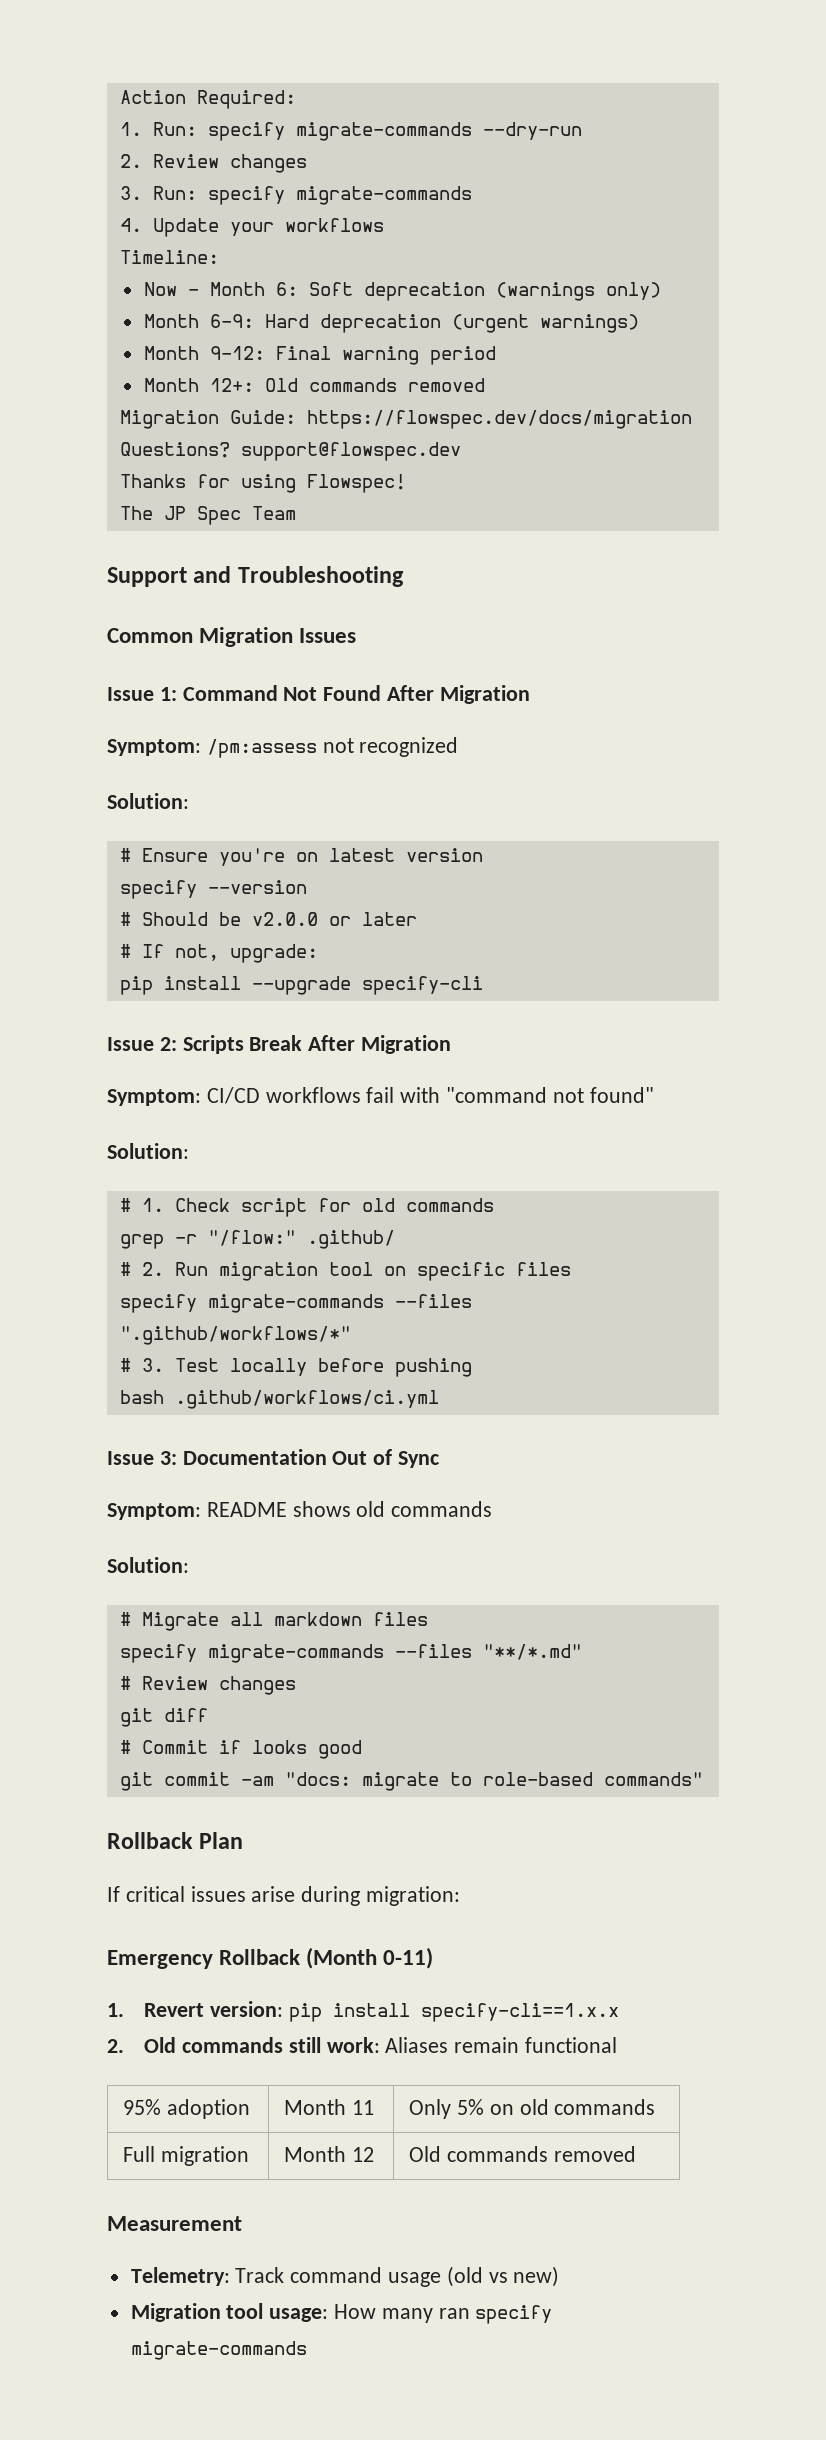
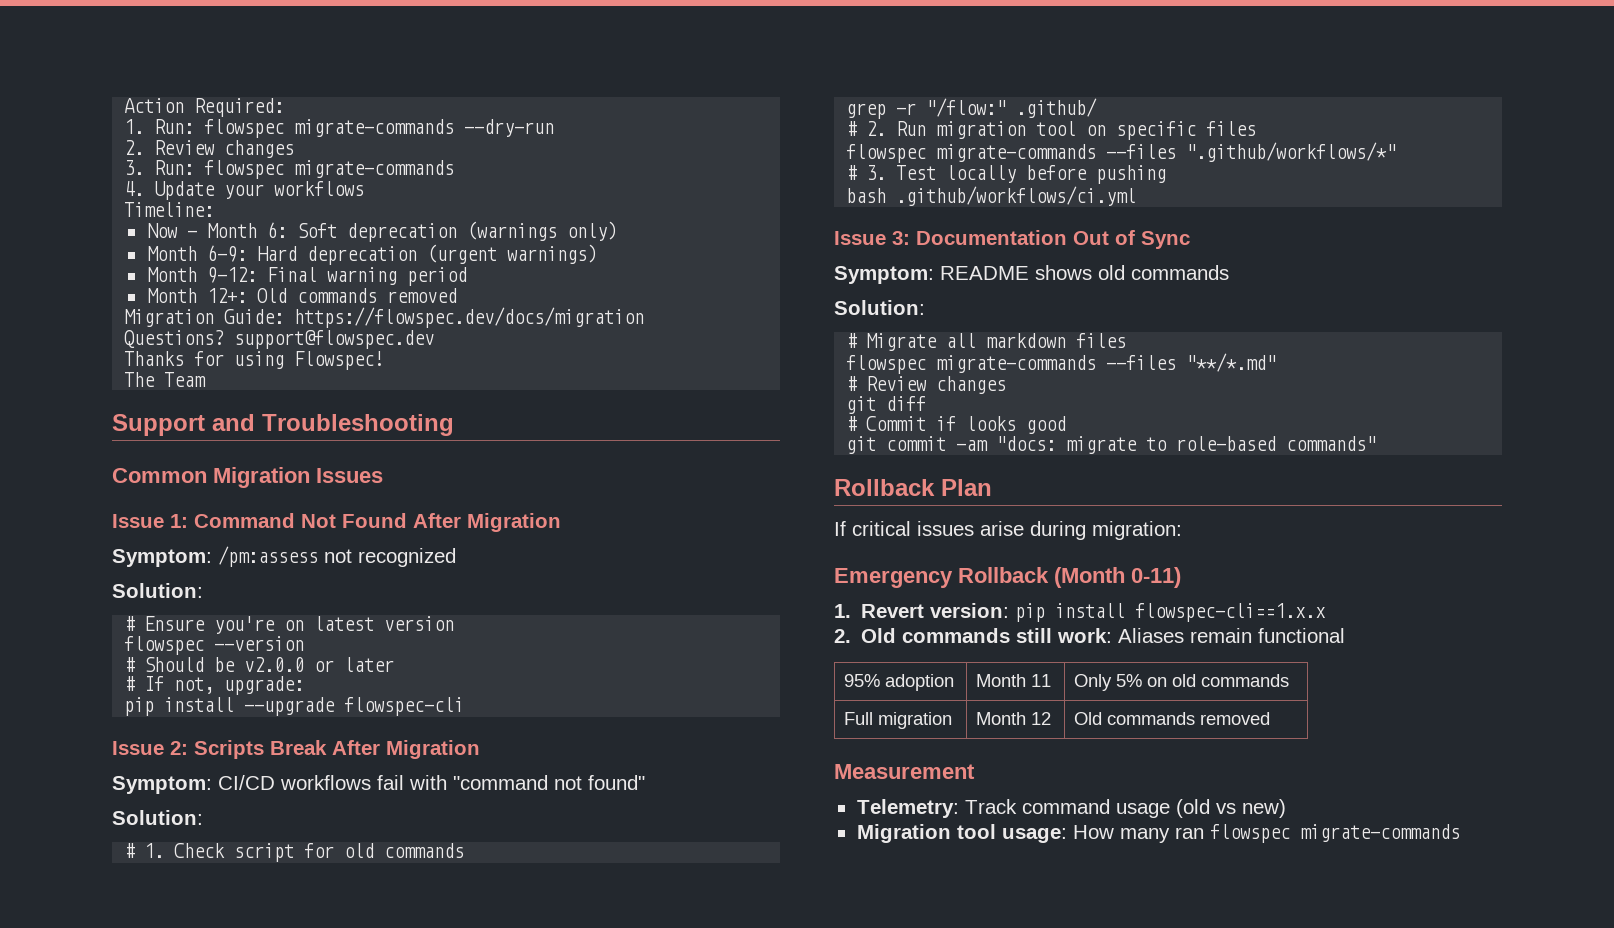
- 1. Run: specify migrate-commands --dry-run
+ 1. Run: flowspec migrate-commands --dry-run
- 3. Run: specify migrate-commands
+ 3. Run: flowspec migrate-commands
- The JP Spec Team
+ The Team
- specify --version
+ flowspec --version
- pip install --upgrade specify-cli
+ pip install --upgrade flowspec-cli
- specify migrate-commands --files ".github/workflows/*"
+ flowspec migrate-commands --files ".github/workflows/*"
- specify migrate-commands --files "**/*.md"
+ flowspec migrate-commands --files "**/*.md"
- 1. Revert version: pip install specify-cli==1.x.x
+ 1. Revert version: pip install flowspec-cli==1.x.x
- Migration tool usage: How many ran specify migrate-commands
+ Migration tool usage: How many ran flowspec migrate-commands

